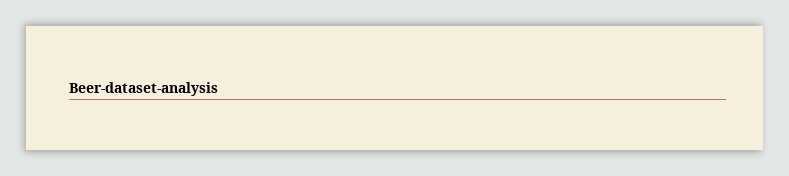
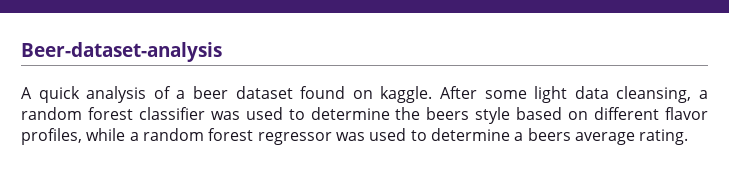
+ A quick analysis of a beer dataset found on kaggle. After some light data cleansing, a random forest classifier was used to determine the beers style based on different flavor profiles, while a random forest regressor was used to determine a beers average rating.

